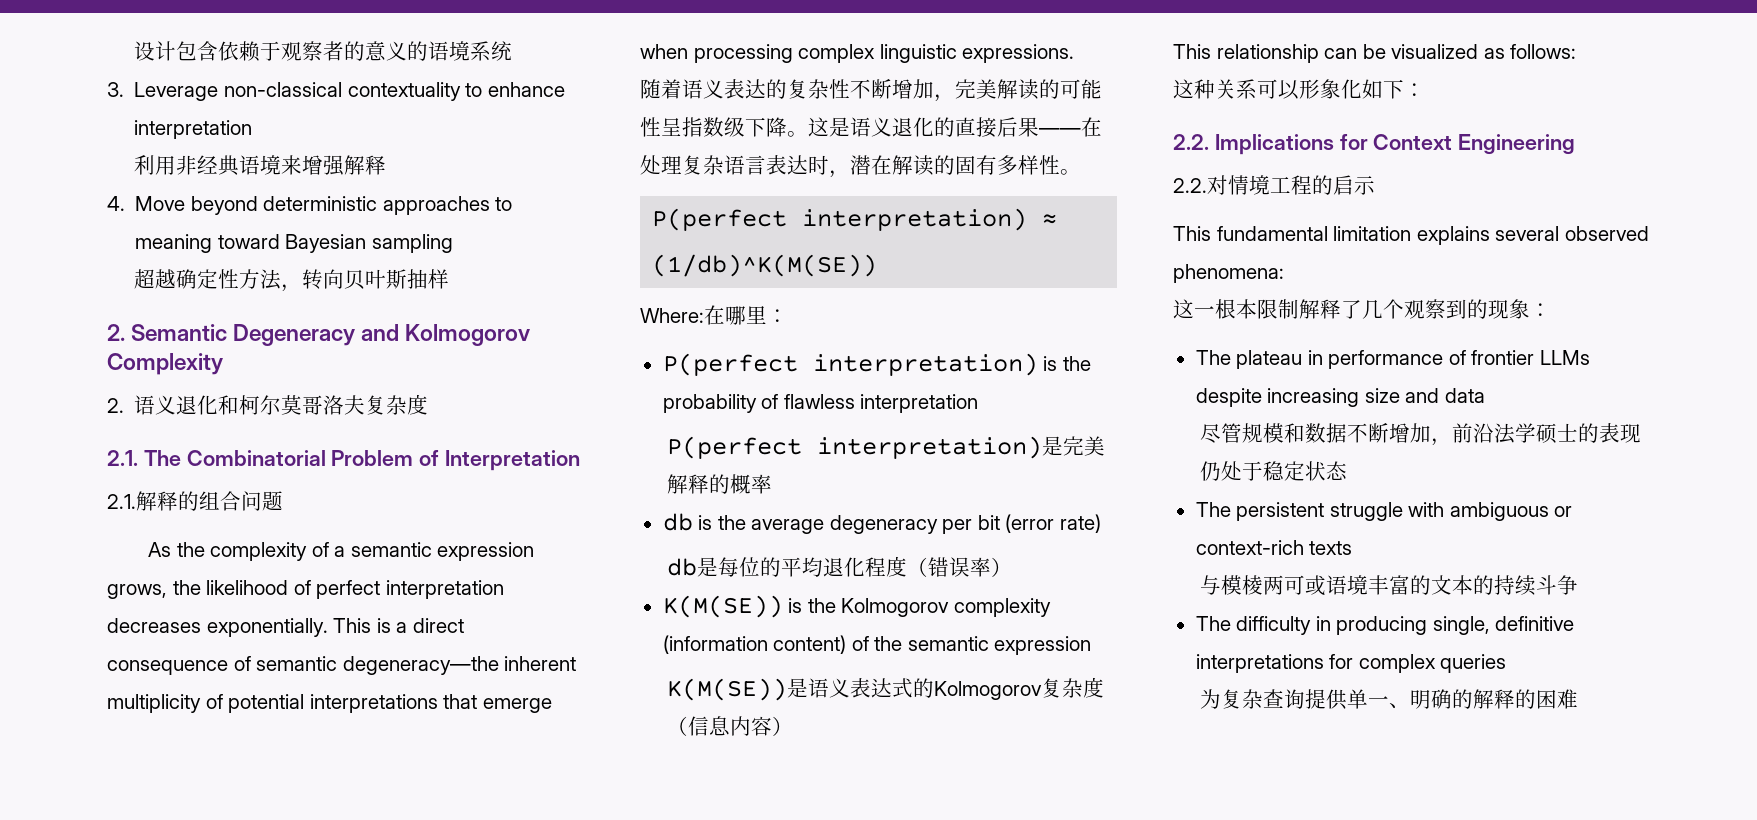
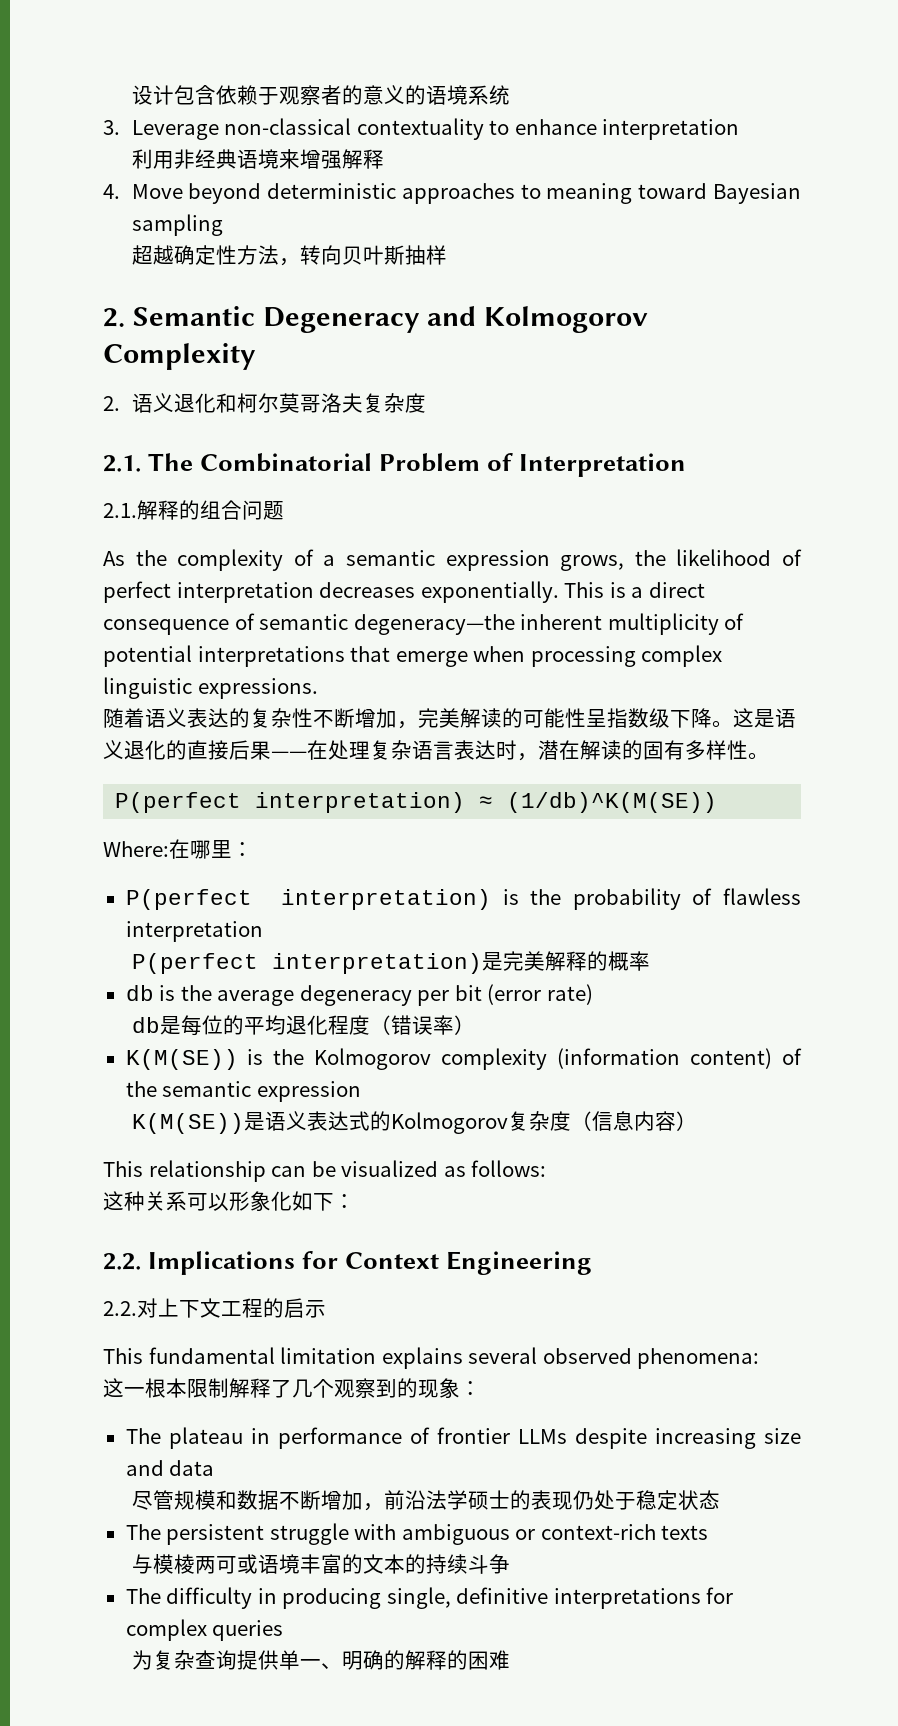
- 2.2.对情境工程的启示
+ 2.2.对上下文工程的启示

